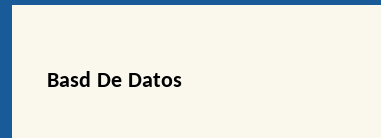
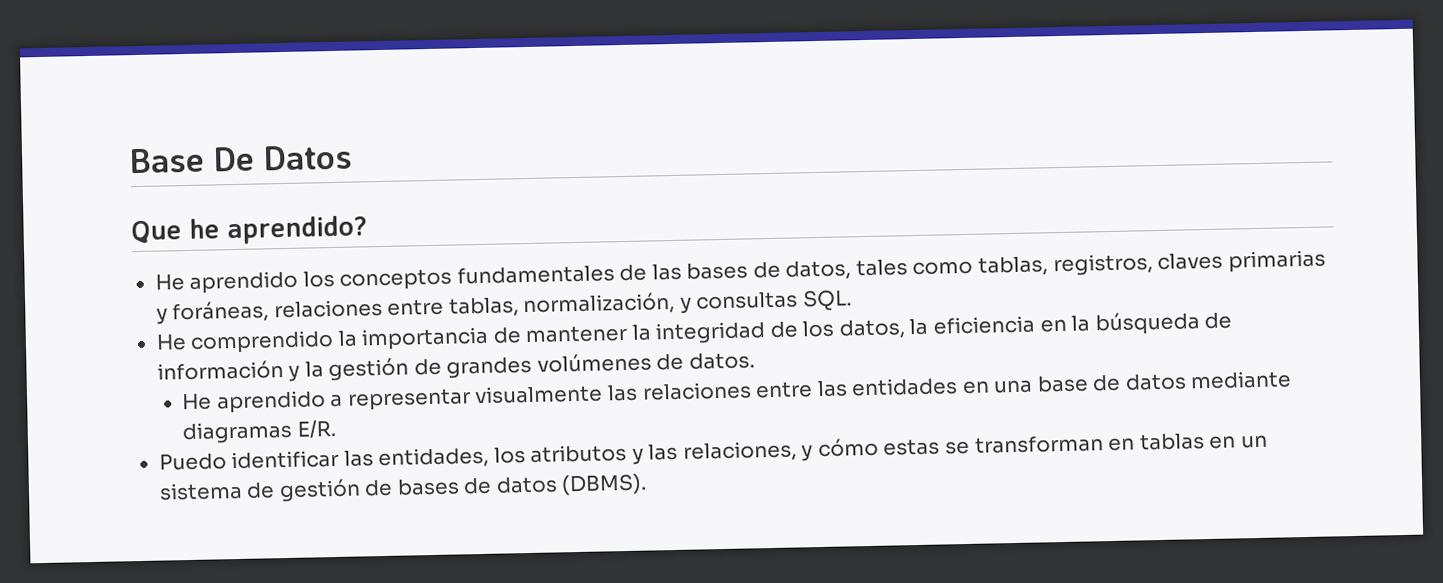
- Basd De Datos
+ Base De Datos
+ Que he aprendido?
+ He aprendido los conceptos fundamentales de las bases de datos, tales como tablas, registros, claves primarias y foráneas, relaciones entre tablas, normalización, y consultas SQL.
+ He comprendido la importancia de mantener la integridad de los datos, la eficiencia en la búsqueda de información y la gestión de grandes volúmenes de datos.
+ He aprendido a representar visualmente las relaciones entre las entidades en una base de datos mediante diagramas E/R.
+ Puedo identificar las entidades, los atributos y las relaciones, y cómo estas se transforman en tablas en un sistema de gestión de bases de datos (DBMS).

